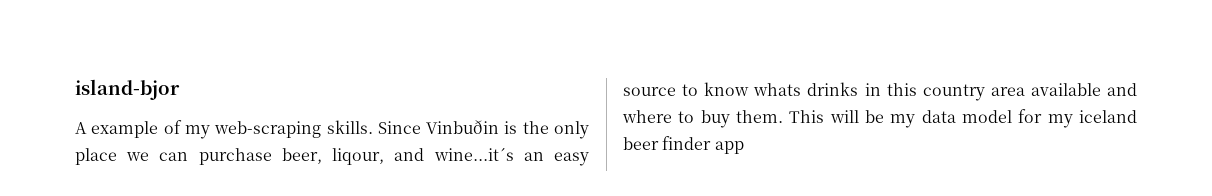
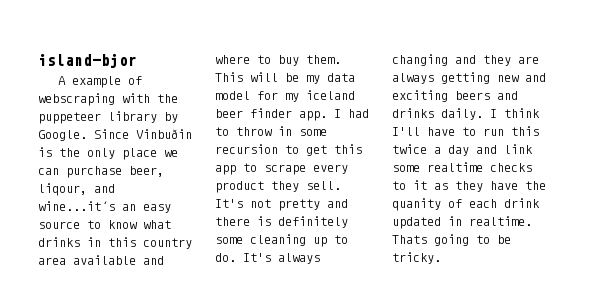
- A example of my web-scraping skills.
+ A example of webscraping with the puppeteer library by Google.
- Since Vinbuðin is the only place we can purchase beer, liqour, and wine...it´s an easy source to know whats drinks in this country area available and where to buy them.
+ Since Vinbuðin is the only place we can purchase beer, liqour, and wine...it´s an easy source to know what drinks in this country area available and where to buy them.
- This will be my data model for my iceland beer finder app
+ This will be my data model for my iceland beer finder app. I had to throw in some recursion to get this app to scrape every product they sell. It's not pretty and there is definitely some cleaning up to do. It's always changing and they are always getting new and exciting beers and drinks daily. I think I'll have to run this twice a day and link some realtime checks to it as they have the quanity of each drink updated in realtime. Thats going to be tricky.

